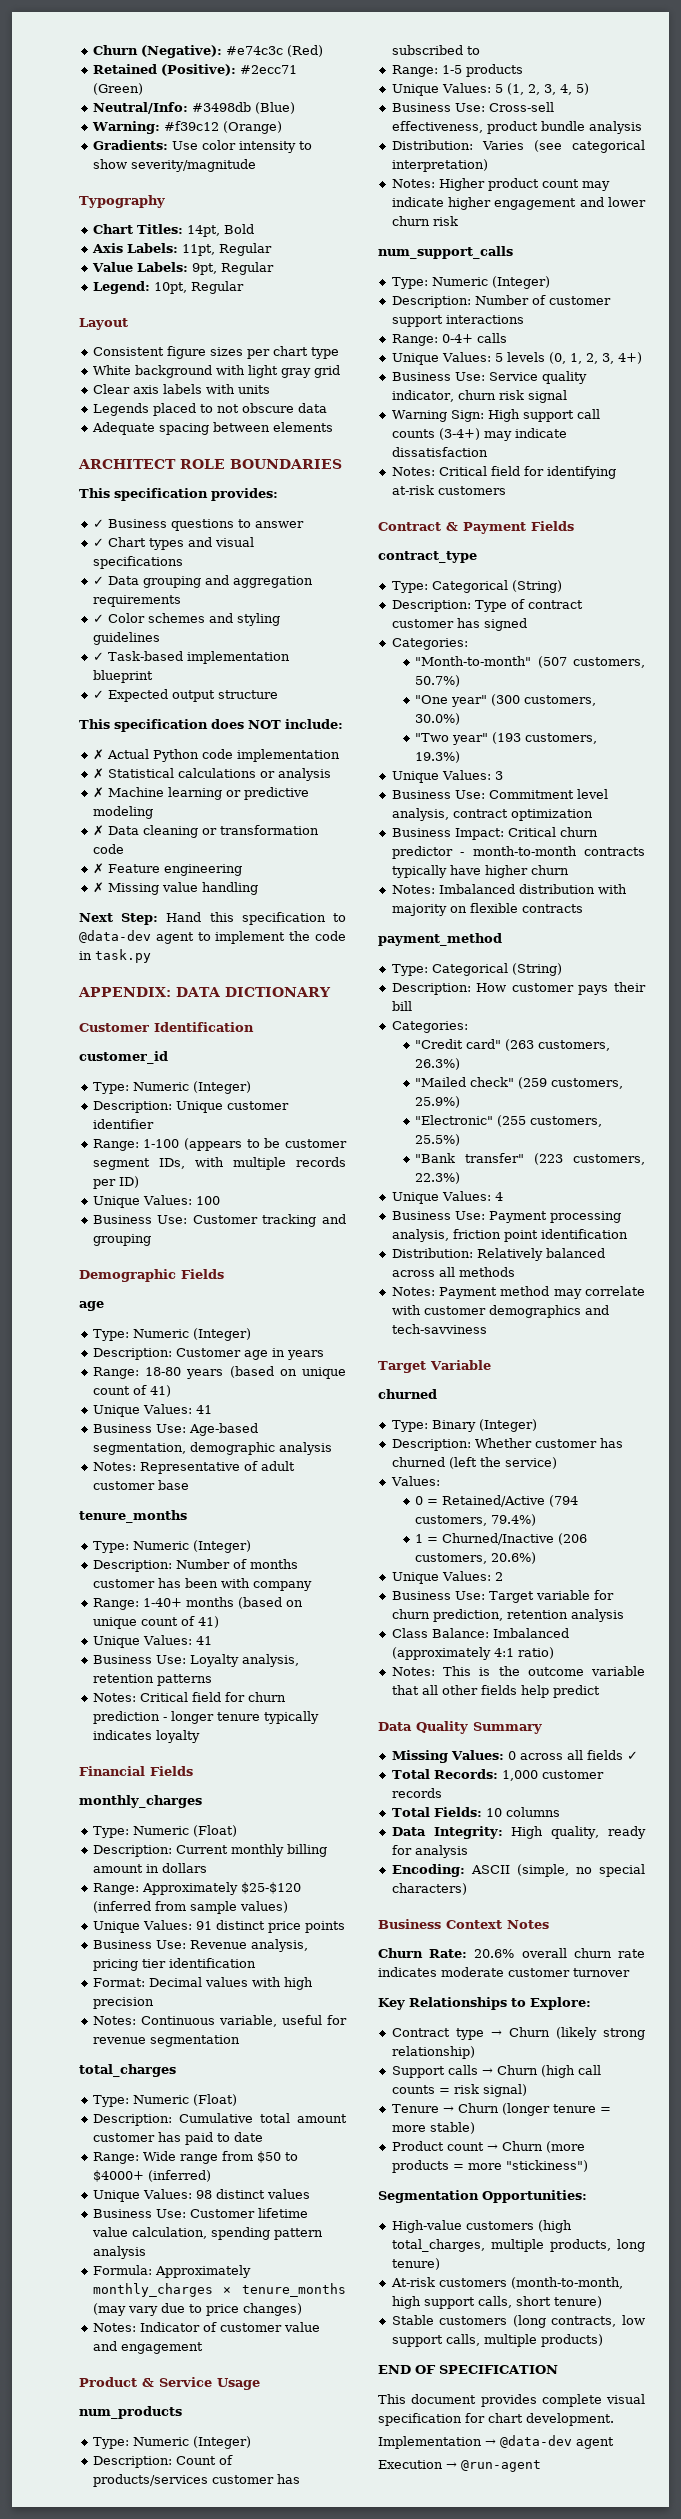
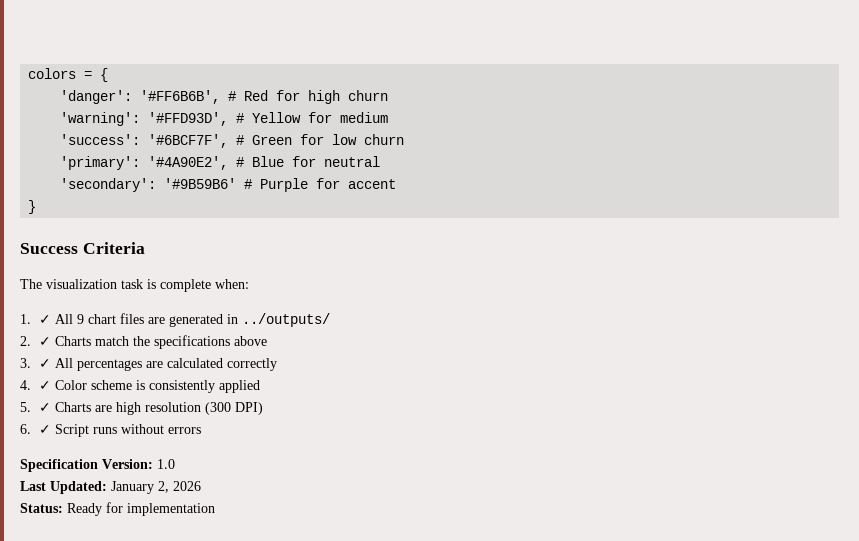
- Churn (Negative): #e74c3c (Red)
- Retained (Positive): #2ecc71 (Green)
- Neutral/Info: #3498db (Blue)
- Warning: #f39c12 (Orange)
- Gradients: Use color intensity to show severity/magnitude
- Typography
- Chart Titles: 14pt, Bold
- Axis Labels: 11pt, Regular
- Value Labels: 9pt, Regular
- Legend: 10pt, Regular
- Layout
- Consistent figure sizes per chart type
- White background with light gray grid
- Clear axis labels with units
- Legends placed to not obscure data
- Adequate spacing between elements
- ARCHITECT ROLE BOUNDARIES
- This specification provides:
- ✓ Business questions to answer
- ✓ Chart types and visual specifications
- ✓ Data grouping and aggregation requirements
- ✓ Color schemes and styling guidelines
- ✓ Task-based implementation blueprint
- ✓ Expected output structure
- This specification does NOT include:
- ✗ Actual Python code implementation
- ✗ Statistical calculations or analysis
- ✗ Machine learning or predictive modeling
- ✗ Data cleaning or transformation code
- ✗ Feature engineering
- ✗ Missing value handling
- Next Step: Hand this specification to @data-dev agent to implement the code in task.py
- APPENDIX: DATA DICTIONARY
- Customer Identification
- customer_id
- Type: Numeric (Integer)
- Description: Unique customer identifier
- Range: 1-100 (appears to be customer segment IDs, with multiple records per ID)
- Unique Values: 100
- Business Use: Customer tracking and grouping
- Demographic Fields
- age
- Type: Numeric (Integer)
- Description: Customer age in years
- Range: 18-80 years (based on unique count of 41)
- Unique Values: 41
- Business Use: Age-based segmentation, demographic analysis
- Notes: Representative of adult customer base
- tenure_months
- Type: Numeric (Integer)
- Description: Number of months customer has been with company
- Range: 1-40+ months (based on unique count of 41)
- Unique Values: 41
- Business Use: Loyalty analysis, retention patterns
- Notes: Critical field for churn prediction - longer tenure typically indicates loyalty
- Financial Fields
- monthly_charges
- Type: Numeric (Float)
- Description: Current monthly billing amount in dollars
- Range: Approximately $25-$120 (inferred from sample values)
- Unique Values: 91 distinct price points
- Business Use: Revenue analysis, pricing tier identification
- Format: Decimal values with high precision
- Notes: Continuous variable, useful for revenue segmentation
- total_charges
- Type: Numeric (Float)
- Description: Cumulative total amount customer has paid to date
- Range: Wide range from $50 to $4000+ (inferred)
- Unique Values: 98 distinct values
- Business Use: Customer lifetime value calculation, spending pattern analysis
- Formula: Approximately monthly_charges × tenure_months (may vary due to price changes)
- Notes: Indicator of customer value and engagement
- Product & Service Usage
- num_products
- Type: Numeric (Integer)
- Description: Count of products/services customer has subscribed to
- Range: 1-5 products
- Unique Values: 5 (1, 2, 3, 4, 5)
- Business Use: Cross-sell effectiveness, product bundle analysis
- Distribution: Varies (see categorical interpretation)
- Notes: Higher product count may indicate higher engagement and lower churn risk
- num_support_calls
- Type: Numeric (Integer)
- Description: Number of customer support interactions
- Range: 0-4+ calls
- Unique Values: 5 levels (0, 1, 2, 3, 4+)
- Business Use: Service quality indicator, churn risk signal
- Warning Sign: High support call counts (3-4+) may indicate dissatisfaction
- Notes: Critical field for identifying at-risk customers
- Contract & Payment Fields
- contract_type
- Type: Categorical (String)
- Description: Type of contract customer has signed
- Categories:
- "Month-to-month" (507 customers, 50.7%)
- "One year" (300 customers, 30.0%)
- "Two year" (193 customers, 19.3%)
- Unique Values: 3
- Business Use: Commitment level analysis, contract optimization
- Business Impact: Critical churn predictor - month-to-month contracts typically have higher churn
- Notes: Imbalanced distribution with majority on flexible contracts
- payment_method
- Type: Categorical (String)
- Description: How customer pays their bill
- Categories:
- "Credit card" (263 customers, 26.3%)
- "Mailed check" (259 customers, 25.9%)
- "Electronic" (255 customers, 25.5%)
- "Bank transfer" (223 customers, 22.3%)
- Unique Values: 4
- Business Use: Payment processing analysis, friction point identification
- Distribution: Relatively balanced across all methods
- Notes: Payment method may correlate with customer demographics and tech-savviness
- Target Variable
- churned
- Type: Binary (Integer)
- Description: Whether customer has churned (left the service)
- Values:
- 0 = Retained/Active (794 customers, 79.4%)
- 1 = Churned/Inactive (206 customers, 20.6%)
- Unique Values: 2
- Business Use: Target variable for churn prediction, retention analysis
- Class Balance: Imbalanced (approximately 4:1 ratio)
- Notes: This is the outcome variable that all other fields help predict
- Data Quality Summary
- Missing Values: 0 across all fields ✓
- Total Records: 1,000 customer records
- Total Fields: 10 columns
- Data Integrity: High quality, ready for analysis
- Encoding: ASCII (simple, no special characters)
- Business Context Notes
- Churn Rate: 20.6% overall churn rate indicates moderate customer turnover
- Key Relationships to Explore:
- Contract type → Churn (likely strong relationship)
- Support calls → Churn (high call counts = risk signal)
- Tenure → Churn (longer tenure = more stable)
- Product count → Churn (more products = more "stickiness")
- Segmentation Opportunities:
- High-value customers (high total_charges, multiple products, long tenure)
- At-risk customers (month-to-month, high support calls, short tenure)
- Stable customers (long contracts, low support calls, multiple products)
- END OF SPECIFICATION
- This document provides complete visual specification for chart development.
- Implementation → @data-dev agent
- Execution → @run-agent
+ colors = {
+ 'danger': '#FF6B6B', # Red for high churn
+ 'warning': '#FFD93D', # Yellow for medium
+ 'success': '#6BCF7F', # Green for low churn
+ 'primary': '#4A90E2', # Blue for neutral
+ 'secondary': '#9B59B6' # Purple for accent
+ }
+ Success Criteria
+ The visualization task is complete when:
+ 1. ✓ All 9 chart files are generated in ../outputs/
+ 2. ✓ Charts match the specifications above
+ 3. ✓ All percentages are calculated correctly
+ 4. ✓ Color scheme is consistently applied
+ 5. ✓ Charts are high resolution (300 DPI)
+ 6. ✓ Script runs without errors
+ Specification Version: 1.0
+ Last Updated: January 2, 2026
+ Status: Ready for implementation

